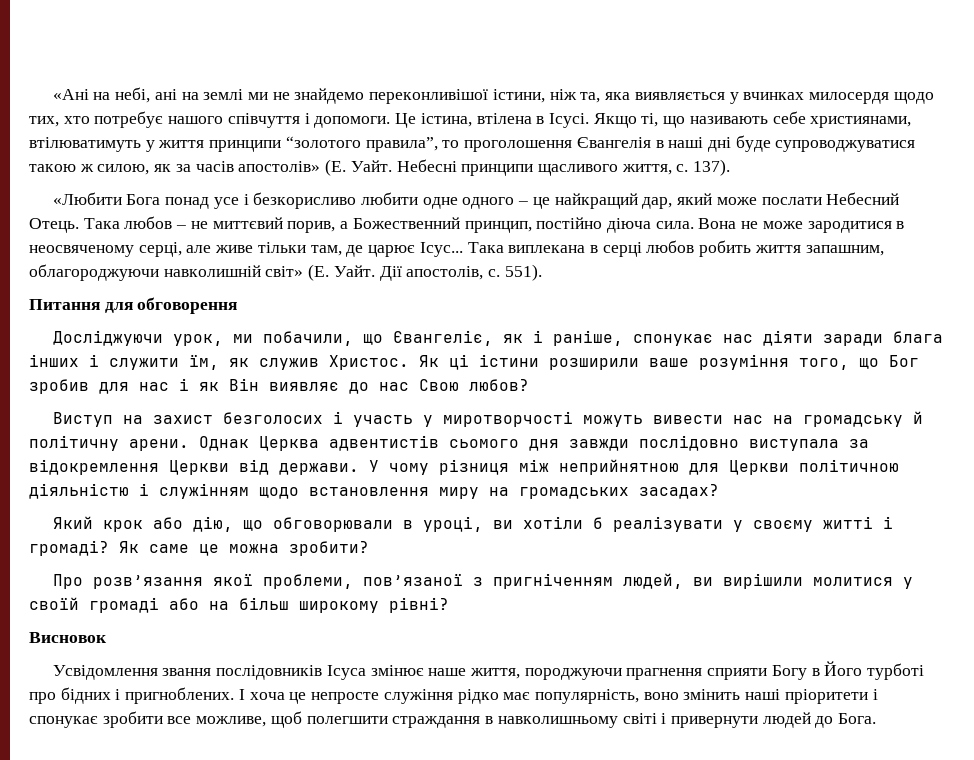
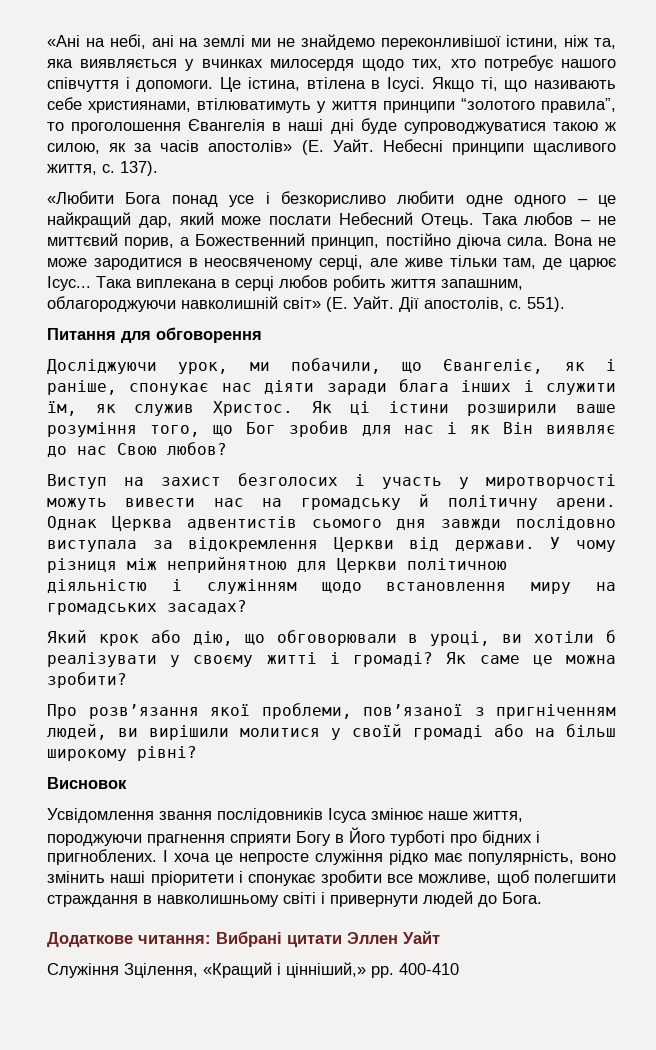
+ Додаткове читання: Вибрані цитати Эллен Уайт
+ Служіння Зцілення, «Кращий і цінніший,» pp. 400-410

